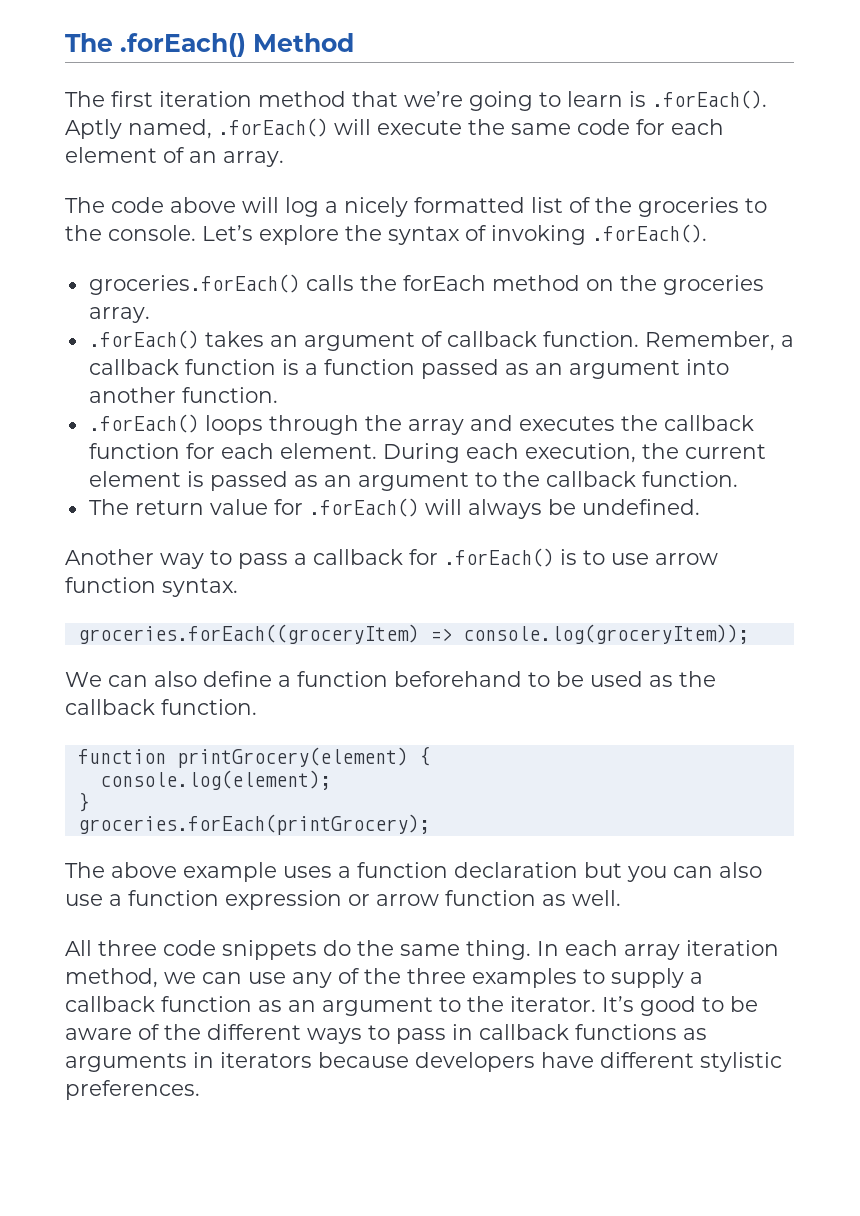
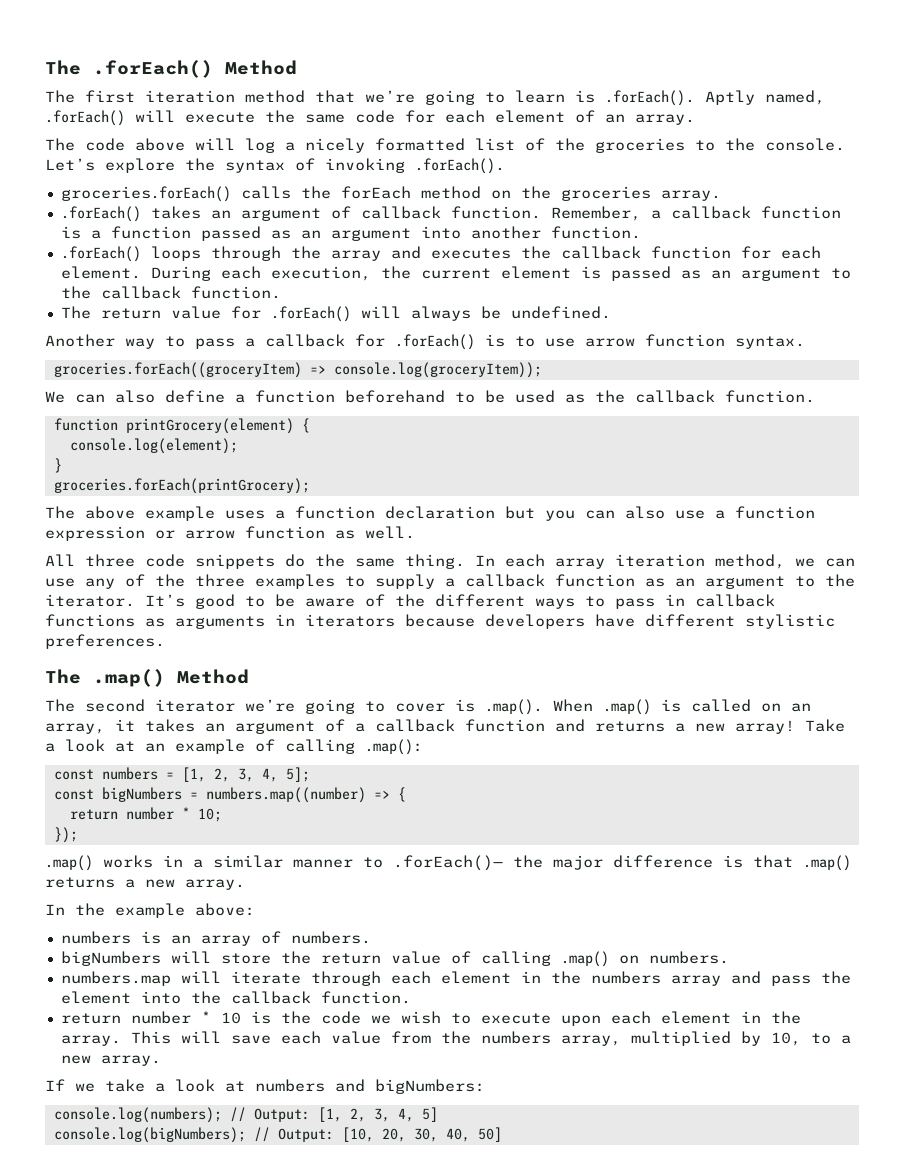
+ The .map() Method
+ The second iterator we’re going to cover is .map(). When .map() is called on an array, it takes an argument of a callback function and returns a new array! Take a look at an example of calling .map():
+ const numbers = [1, 2, 3, 4, 5];
+ const bigNumbers = numbers.map((number) => {
+ return number * 10;
+ });
+ .map() works in a similar manner to .forEach()— the major difference is that .map() returns a new array.
+ In the example above:
+ numbers is an array of numbers.
+ bigNumbers will store the return value of calling .map() on numbers.
+ numbers.map will iterate through each element in the numbers array and pass the element into the callback function.
+ return number * 10 is the code we wish to execute upon each element in the array. This will save each value from the numbers array, multiplied by 10, to a new array.
+ If we take a look at numbers and bigNumbers:
+ console.log(numbers); // Output: [1, 2, 3, 4, 5]
+ console.log(bigNumbers); // Output: [10, 20, 30, 40, 50]

